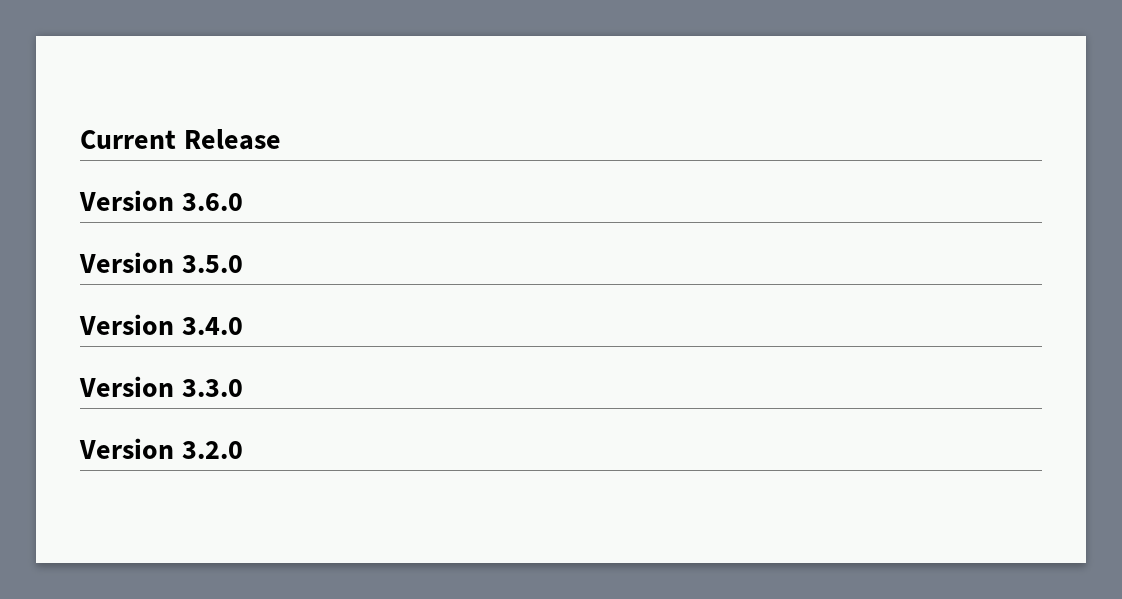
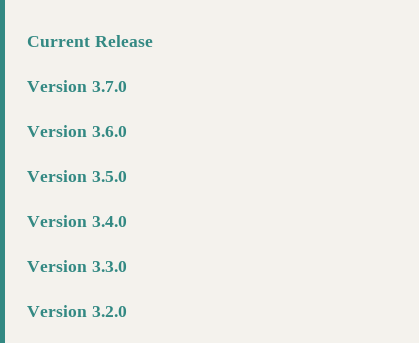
+ Version 3.7.0

